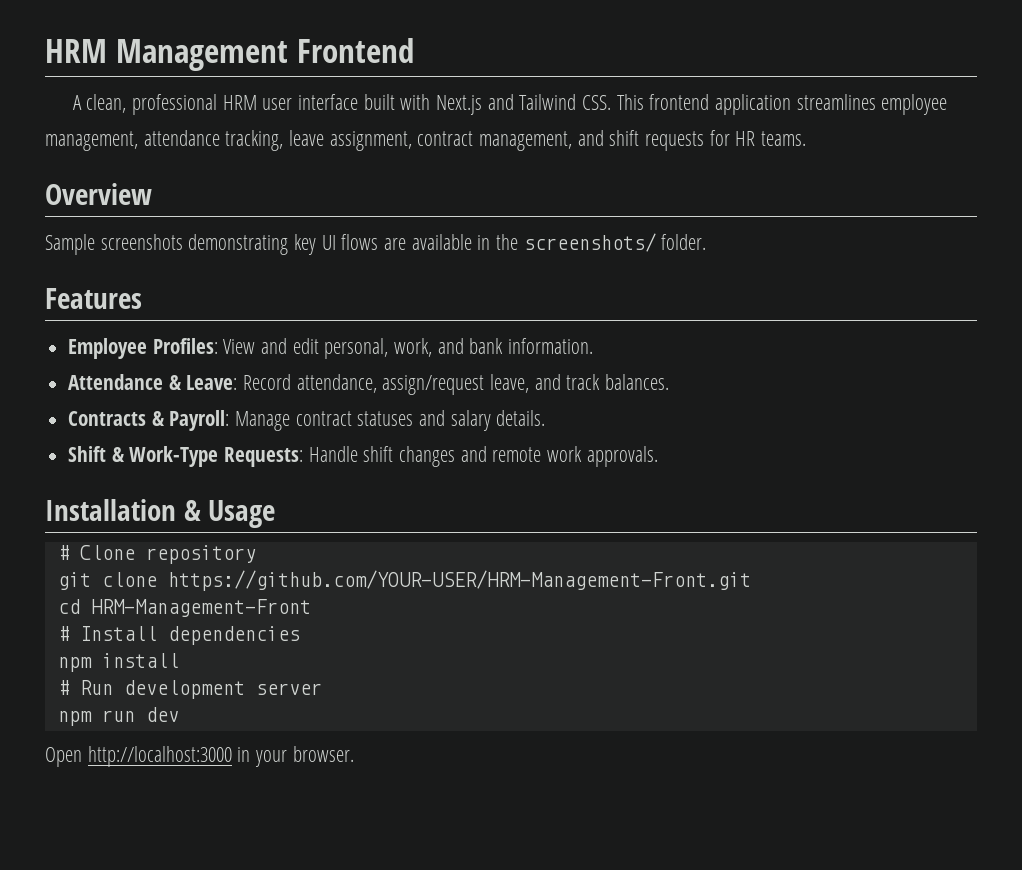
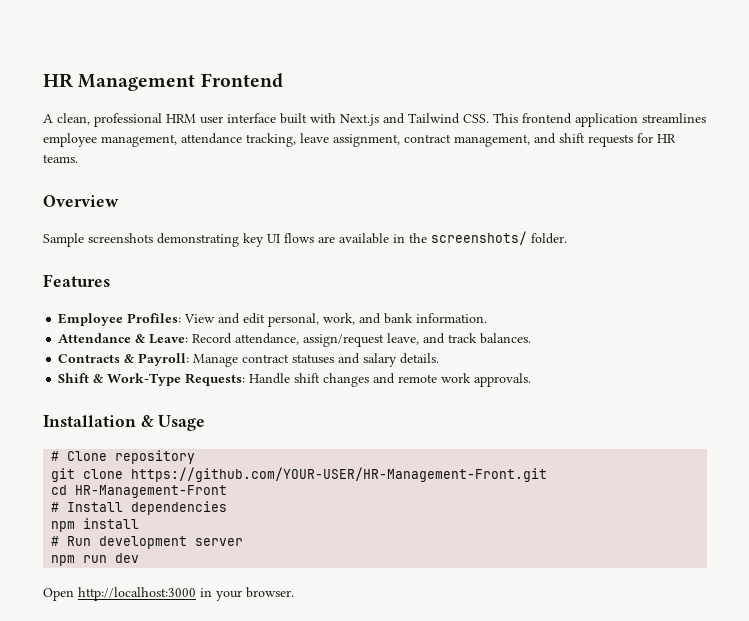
- HRM Management Frontend
+ HR Management Frontend
- git clone https://github.com/YOUR-USER/HRM-Management-Front.git
+ git clone https://github.com/YOUR-USER/HR-Management-Front.git
- cd HRM-Management-Front
+ cd HR-Management-Front

